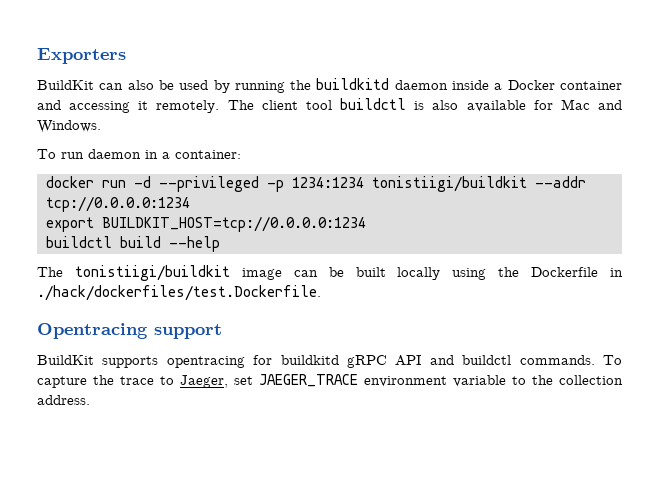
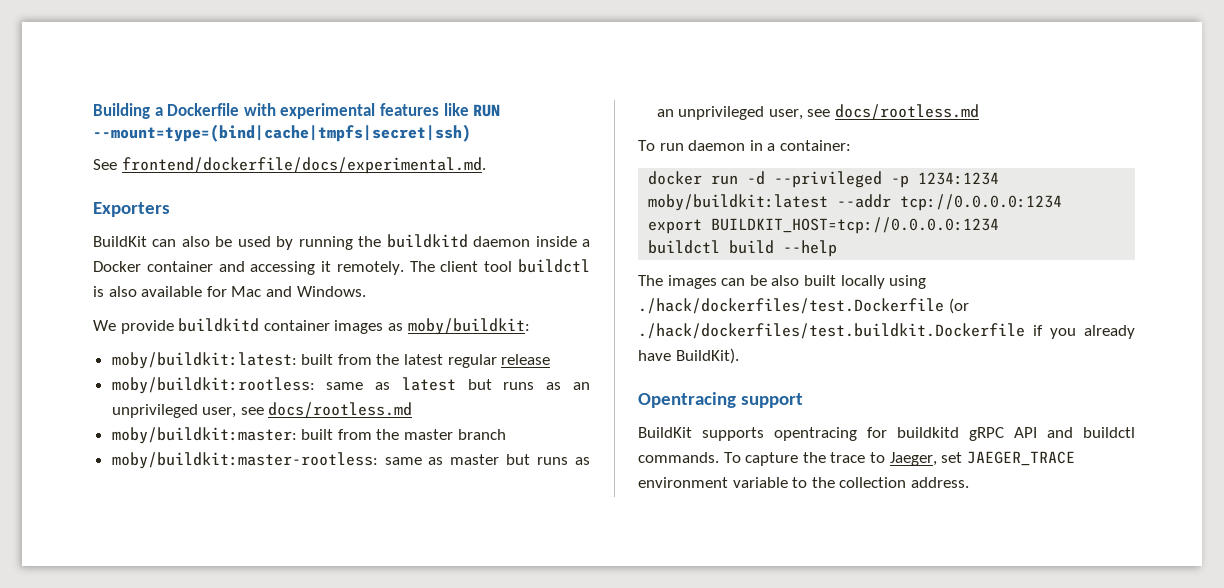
+ Building a Dockerfile with experimental features like RUN --mount=type=(bind|cache|tmpfs|secret|ssh)
+ See frontend/dockerfile/docs/experimental.md.
+ We provide buildkitd container images as moby/buildkit:
+ moby/buildkit:latest: built from the latest regular release
+ moby/buildkit:rootless: same as latest but runs as an unprivileged user, see docs/rootless.md
+ moby/buildkit:master: built from the master branch
+ moby/buildkit:master-rootless: same as master but runs as an unprivileged user, see docs/rootless.md
- docker run -d --privileged -p 1234:1234 tonistiigi/buildkit --addr tcp://0.0.0.0:1234
+ docker run -d --privileged -p 1234:1234 moby/buildkit:latest --addr tcp://0.0.0.0:1234
- The tonistiigi/buildkit image can be built locally using the Dockerfile in ./hack/dockerfiles/test.Dockerfile.
+ The images can be also built locally using ./hack/dockerfiles/test.Dockerfile (or ./hack/dockerfiles/test.buildkit.Dockerfile if you already have BuildKit).

